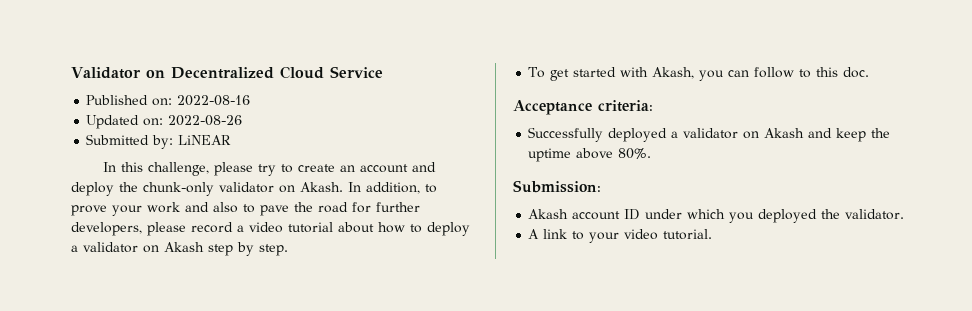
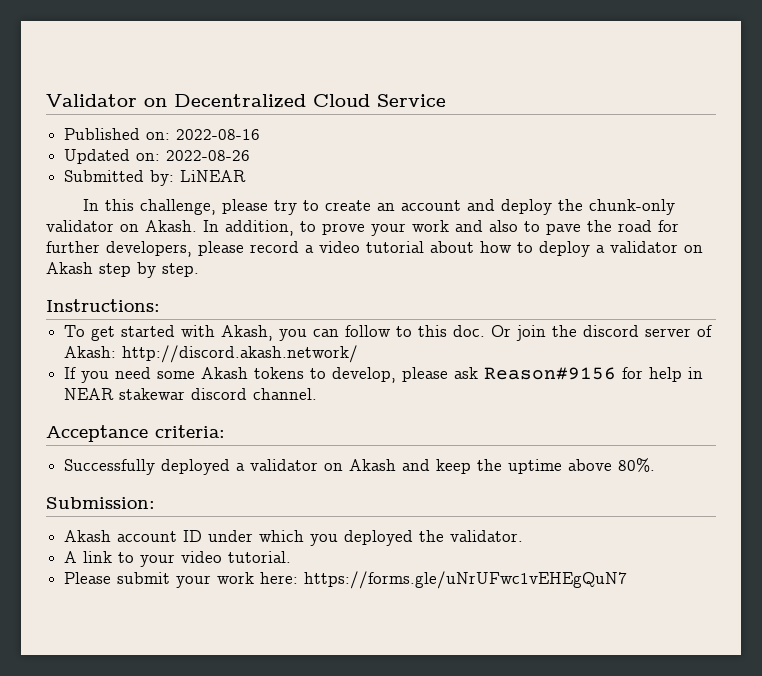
+ Instructions:
+ Or join the discord server of Akash: http://discord.akash.network/
+ If you need some Akash tokens to develop, please ask Reason#9156 for help in NEAR stakewar discord channel.
+ Please submit your work here: https://forms.gle/uNrUFwc1vEHEgQuN7

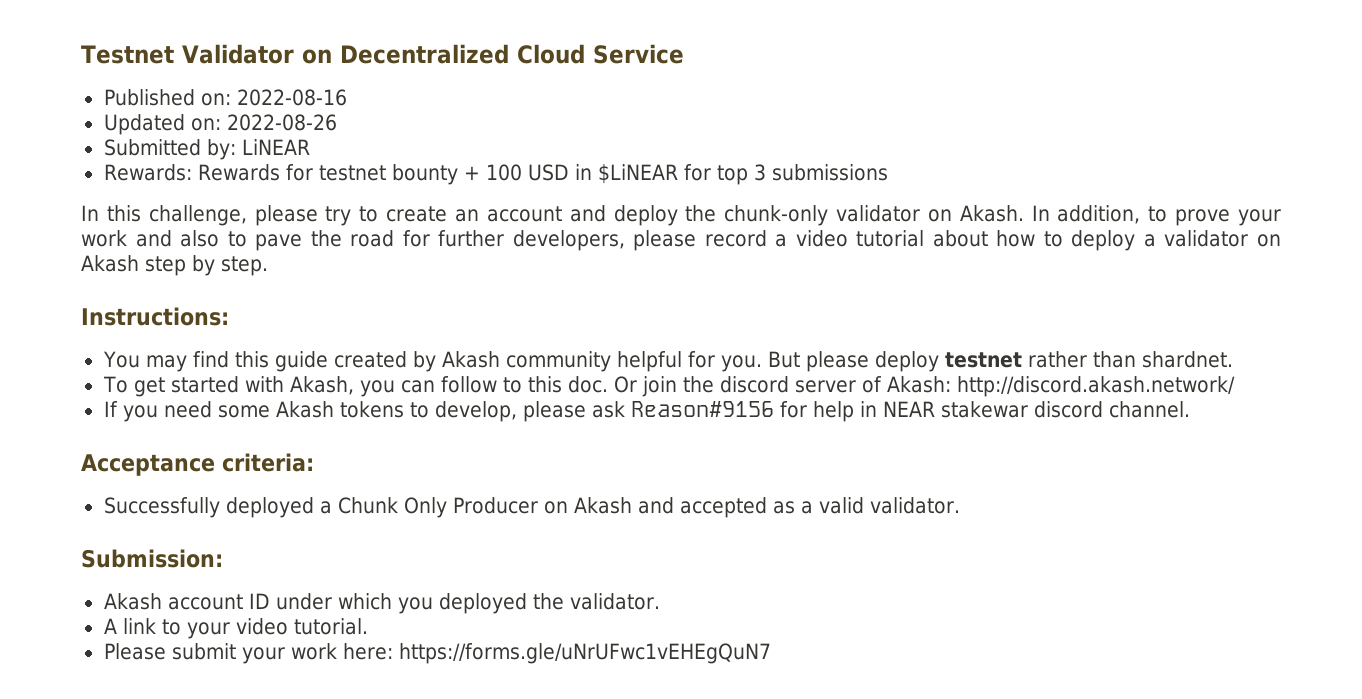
- Validator on Decentralized Cloud Service
+ Testnet Validator on Decentralized Cloud Service
+ Rewards: Rewards for testnet bounty + 100 USD in $LiNEAR for top 3 submissions
+ You may find this guide created by Akash community helpful for you. But please deploy testnet rather than shardnet.
- Successfully deployed a validator on Akash and keep the uptime above 80%.
+ Successfully deployed a Chunk Only Producer on Akash and accepted as a valid validator.

